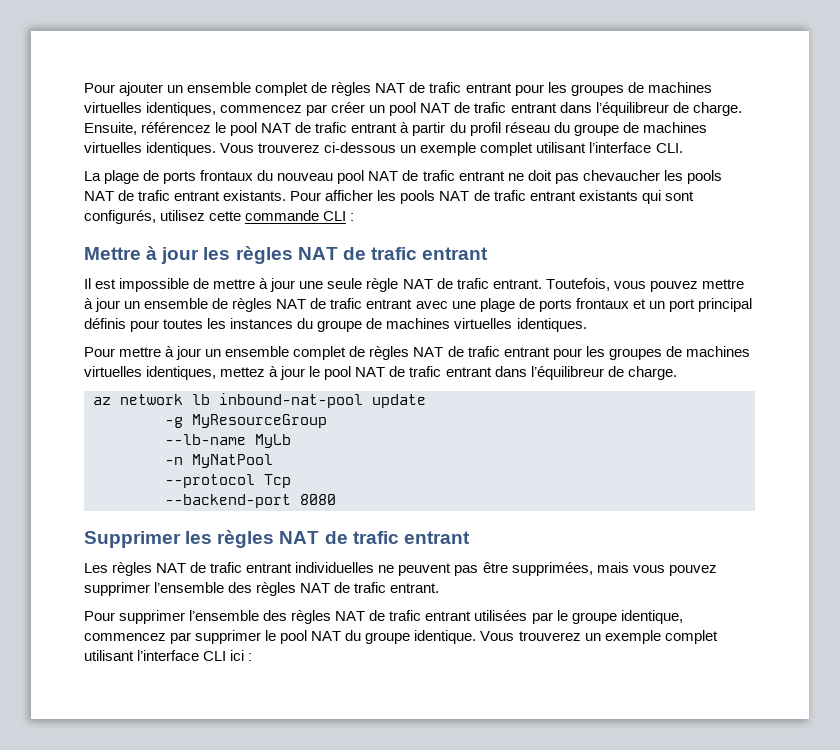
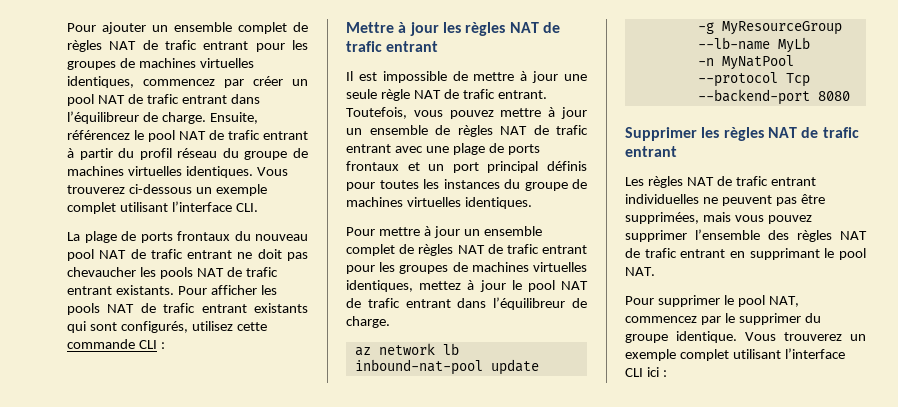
- Les règles NAT de trafic entrant individuelles ne peuvent pas être supprimées, mais vous pouvez supprimer l’ensemble des règles NAT de trafic entrant.
- Pour supprimer l’ensemble des règles NAT de trafic entrant utilisées par le groupe identique, commencez par supprimer le pool NAT du groupe identique.
+ Les règles NAT de trafic entrant individuelles ne peuvent pas être supprimées, mais vous pouvez supprimer l’ensemble des règles NAT de trafic entrant en supprimant le pool NAT.
+ Pour supprimer le pool NAT, commencez par le supprimer du groupe identique.

